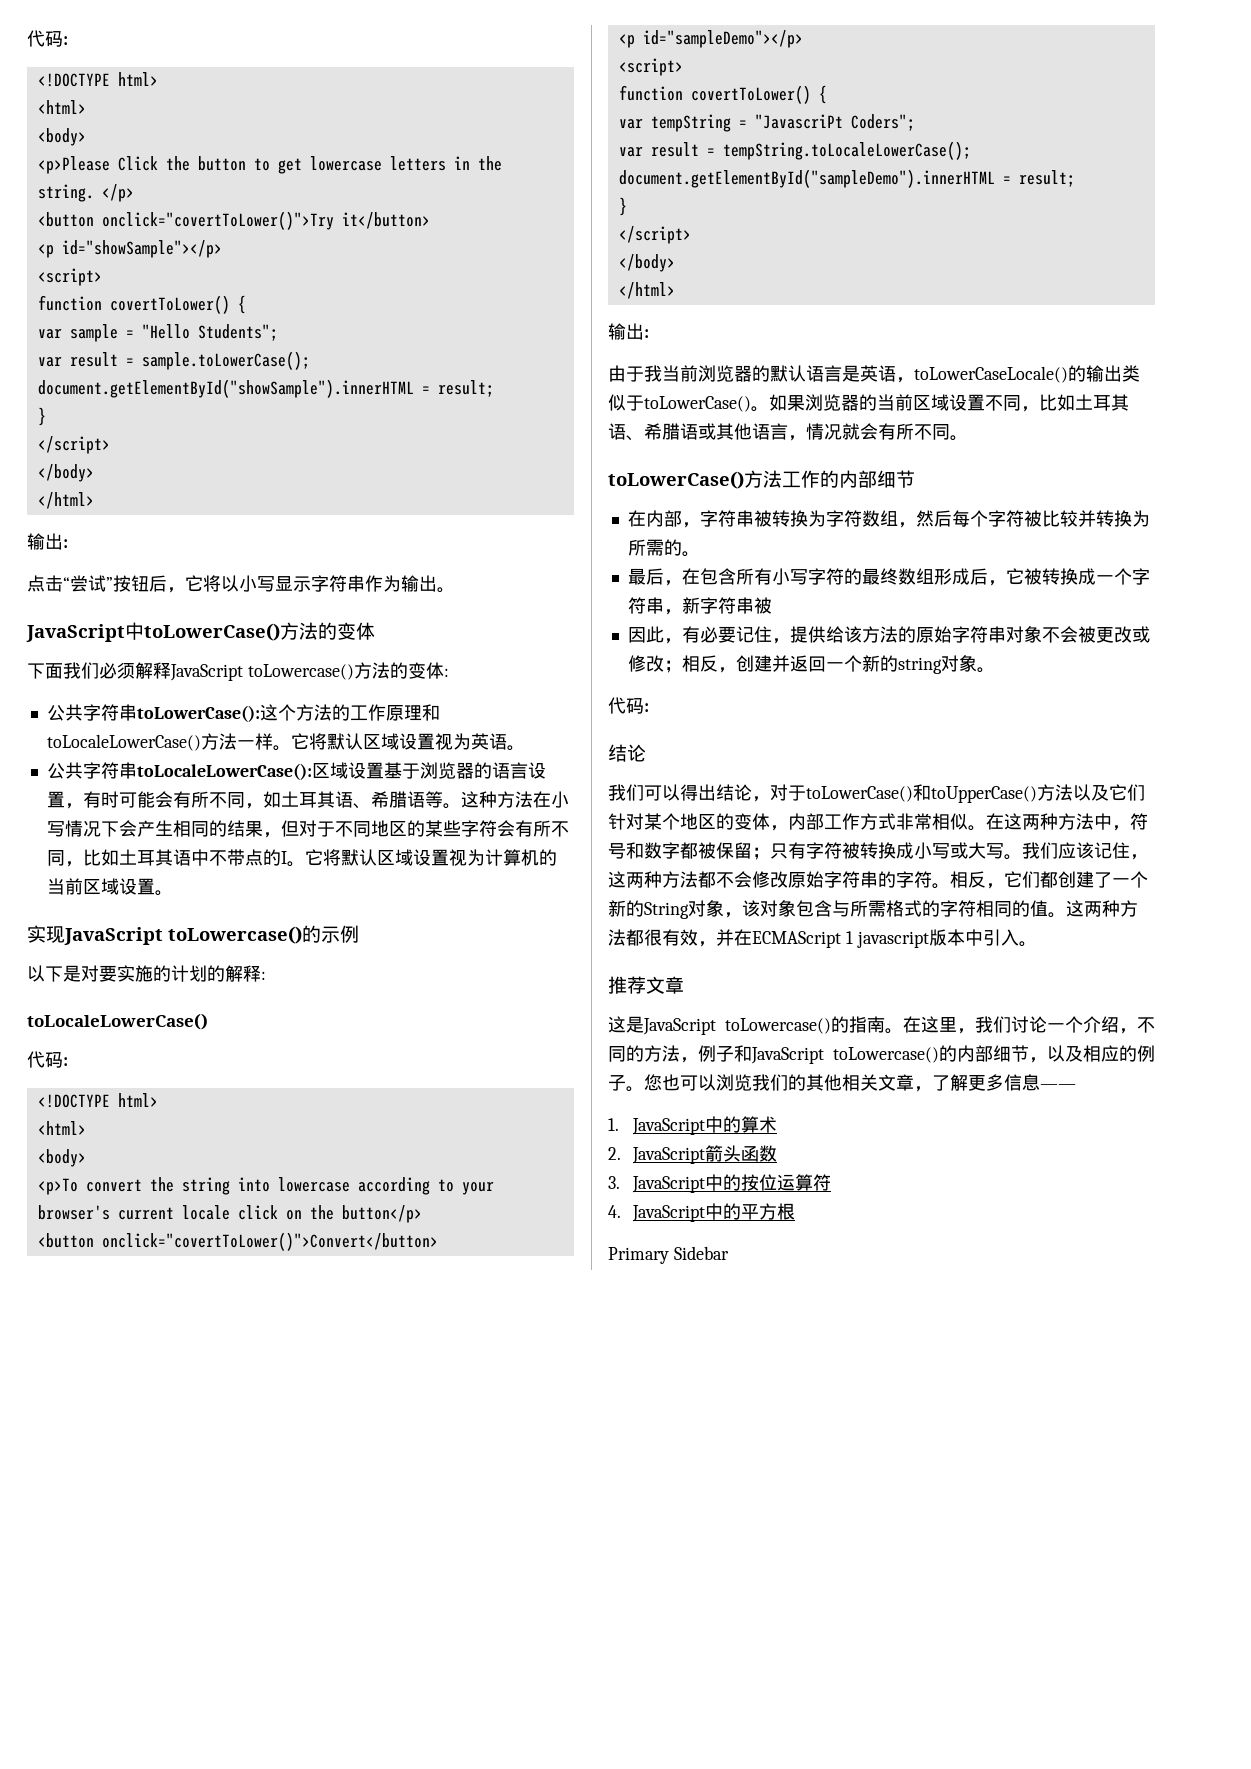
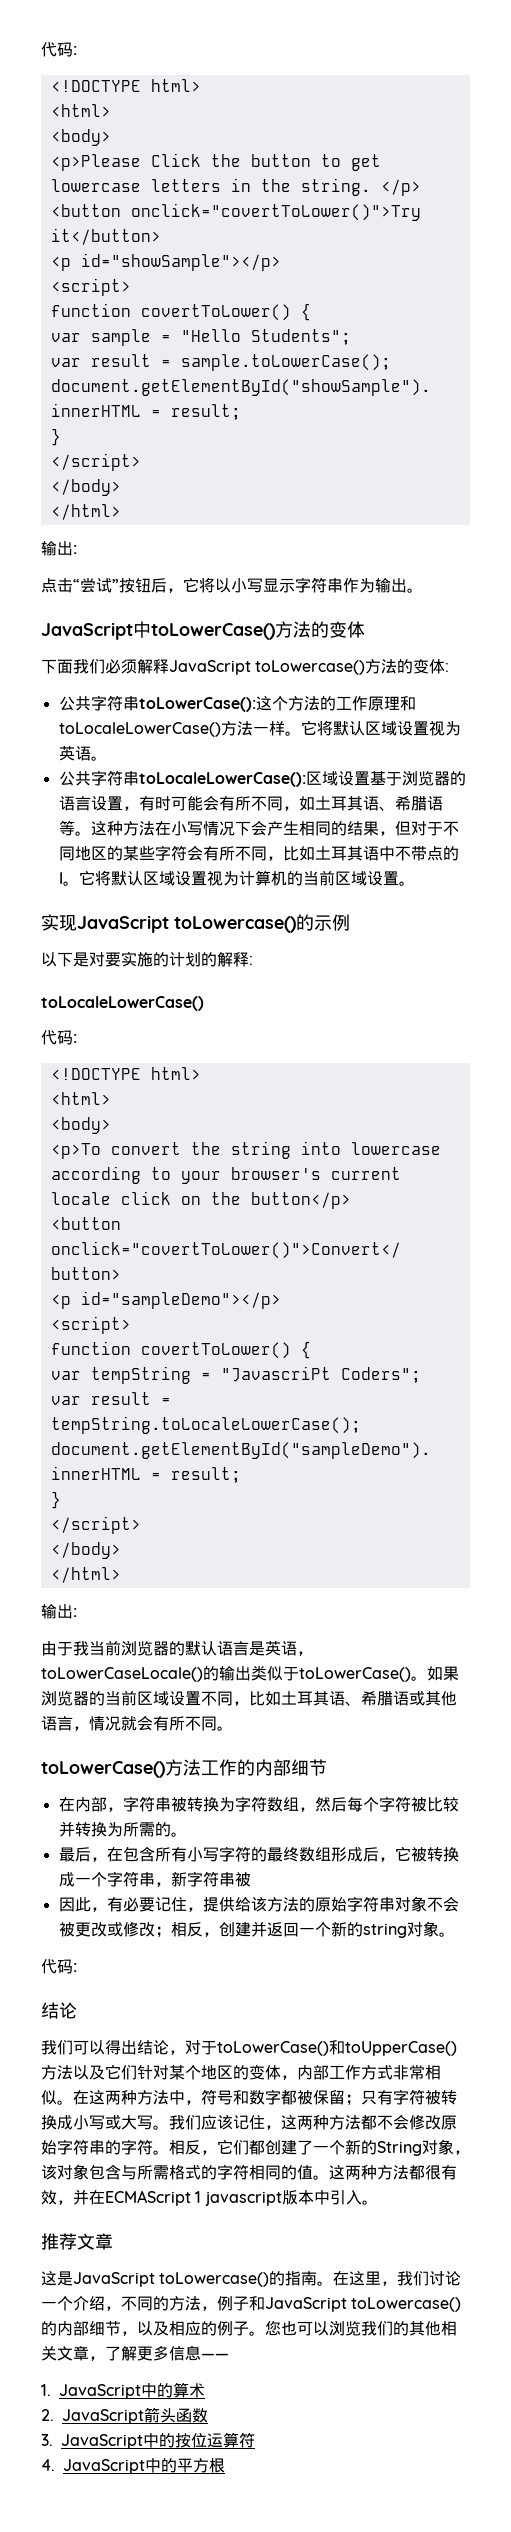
- Primary Sidebar

